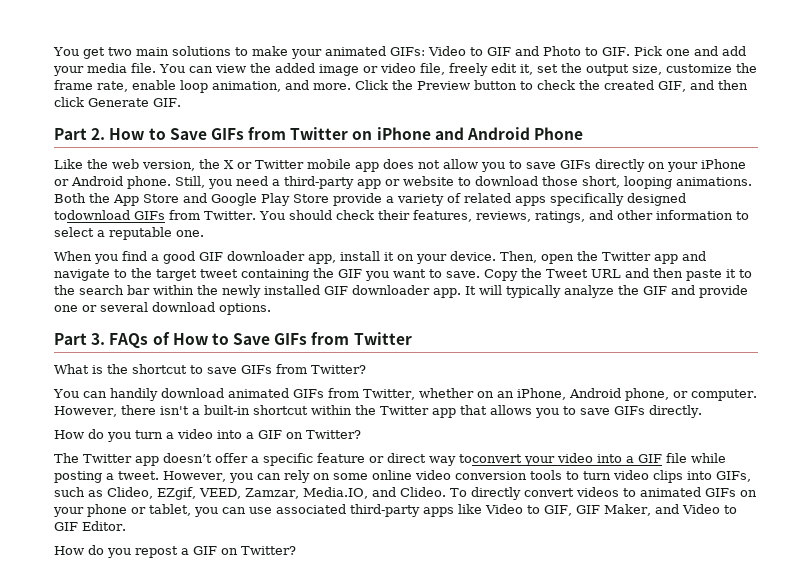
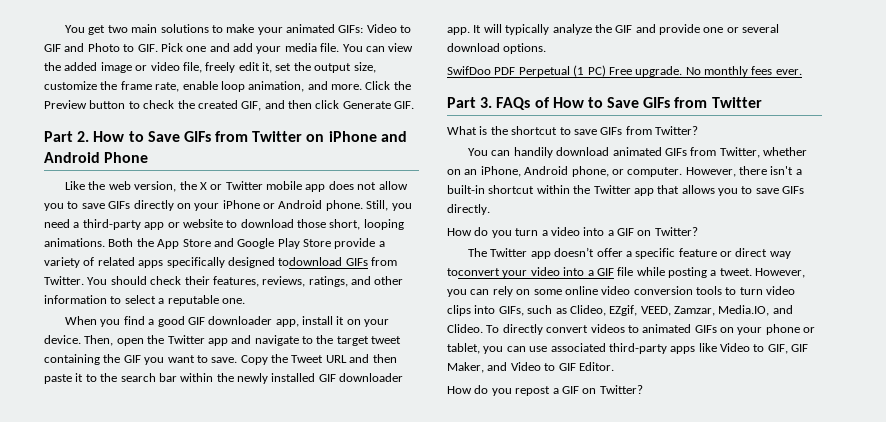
+ SwifDoo PDF Perpetual (1 PC) Free upgrade. No monthly fees ever.

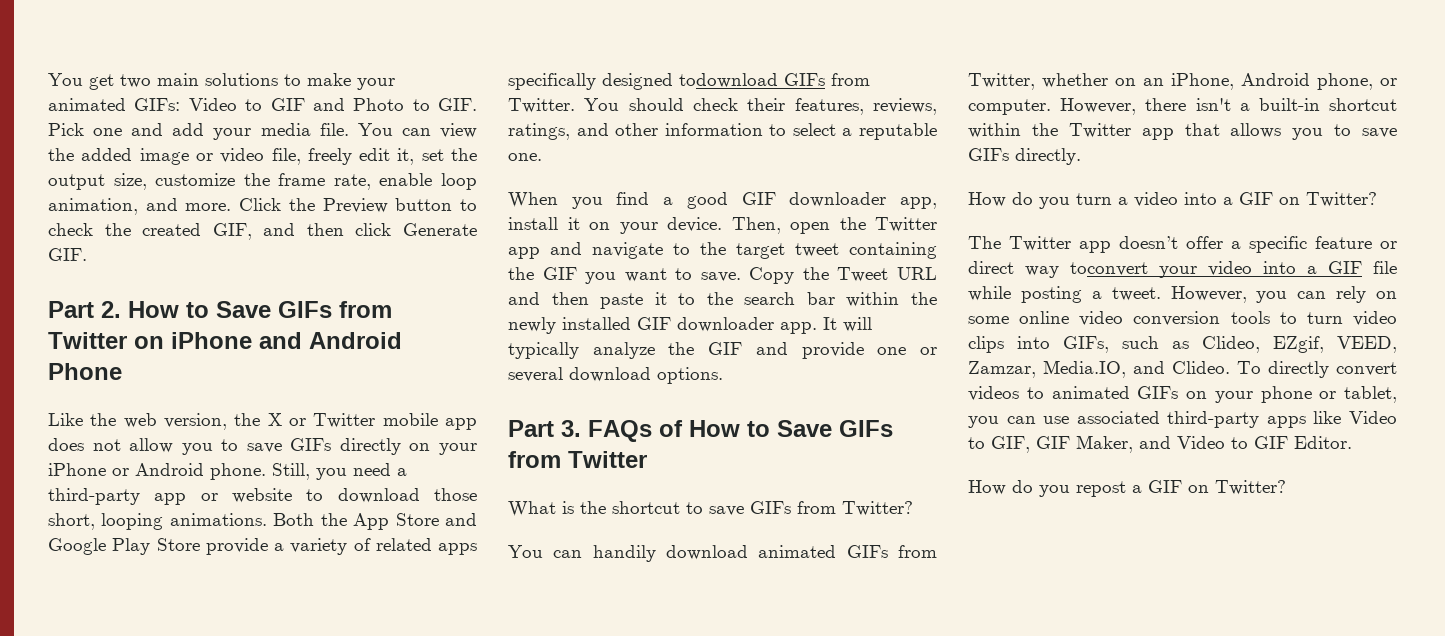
- SwifDoo PDF Perpetual (1 PC) Free upgrade. No monthly fees ever.

